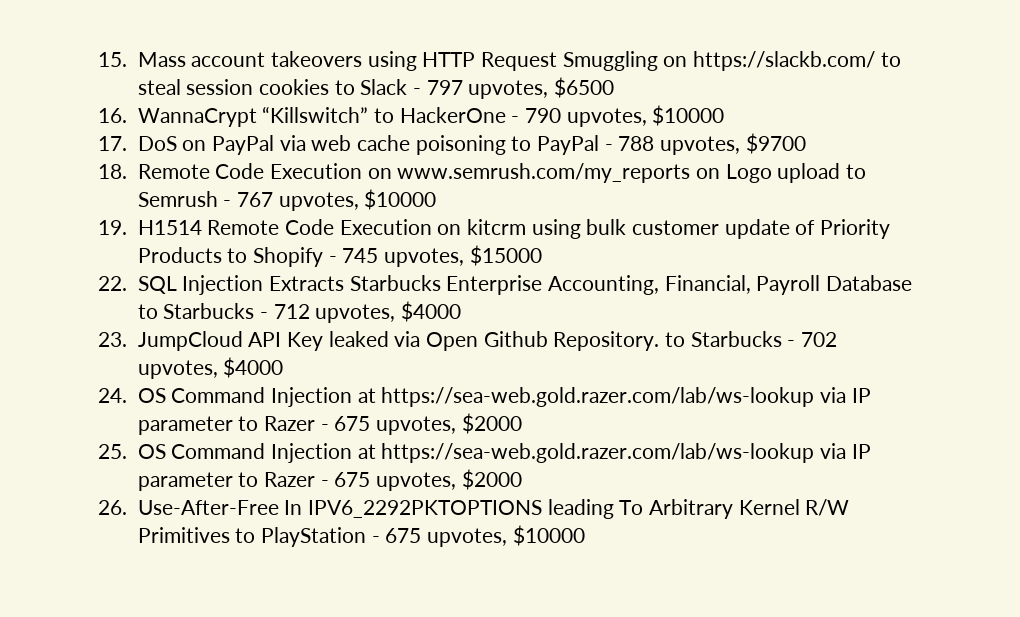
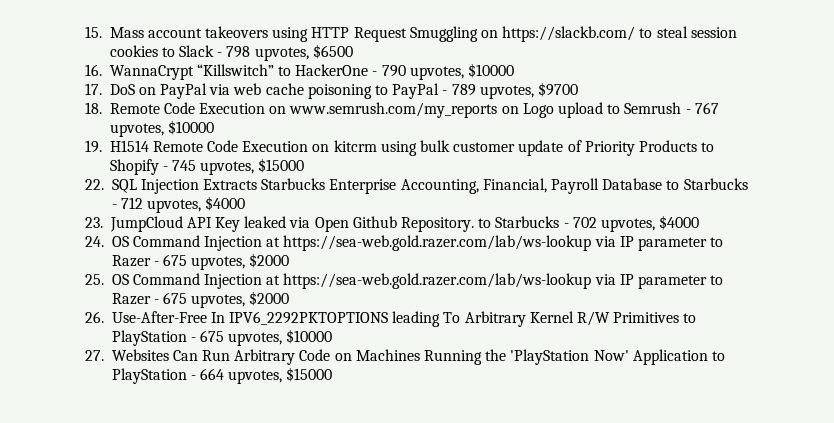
- 15. Mass account takeovers using HTTP Request Smuggling on https://slackb.com/ to steal session cookies to Slack - 797 upvotes, $6500
+ 15. Mass account takeovers using HTTP Request Smuggling on https://slackb.com/ to steal session cookies to Slack - 798 upvotes, $6500
- 17. DoS on PayPal via web cache poisoning to PayPal - 788 upvotes, $9700
+ 17. DoS on PayPal via web cache poisoning to PayPal - 789 upvotes, $9700
+ 27. Websites Can Run Arbitrary Code on Machines Running the 'PlayStation Now' Application to PlayStation - 664 upvotes, $15000

